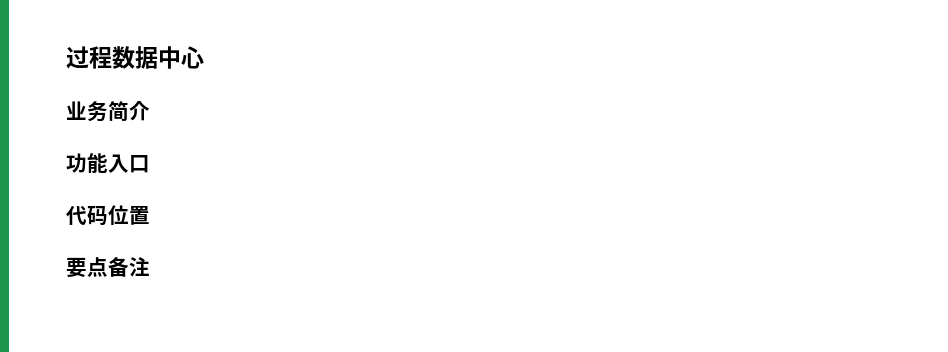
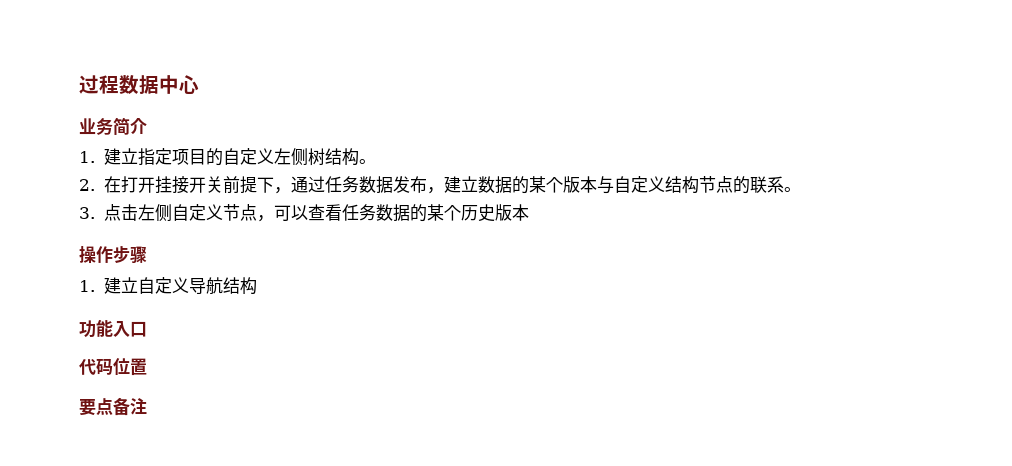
+ 1.建立指定项目的自定义左侧树结构。
+ 2.在打开挂接开关前提下，通过任务数据发布，建立数据的某个版本与自定义结构节点的联系。
+ 3.点击左侧自定义节点，可以查看任务数据的某个历史版本
+ 操作步骤
+ 1.建立自定义导航结构

